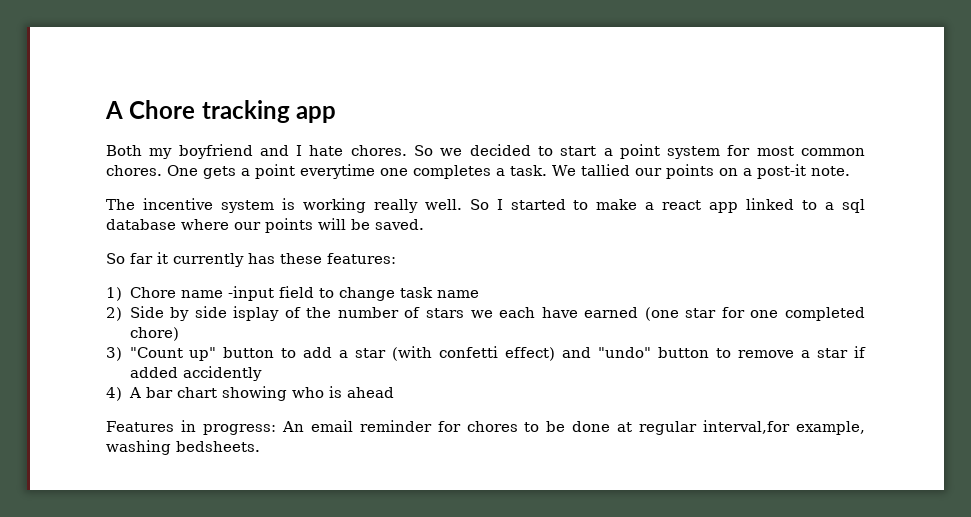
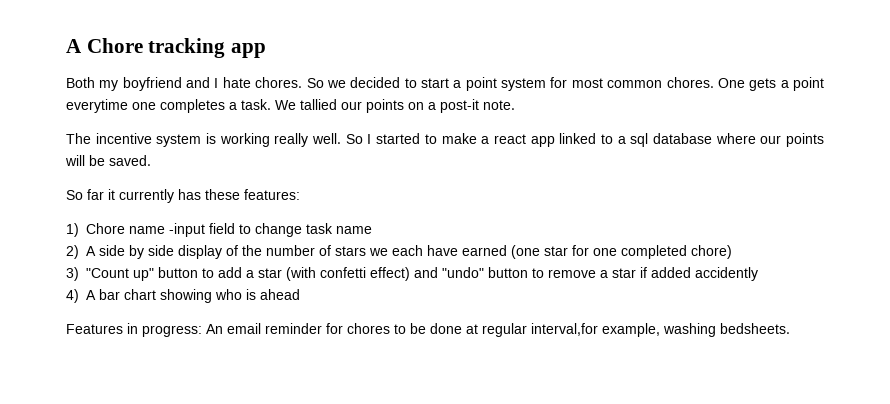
- 2) Side by side isplay of the number of stars we each have earned (one star for one completed chore)
+ 2) A side by side display of the number of stars we each have earned (one star for one completed chore)

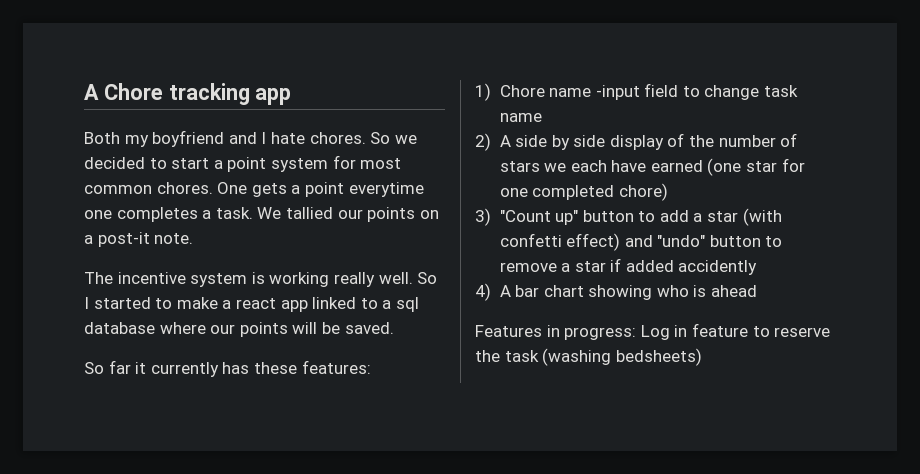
- Features in progress: An email reminder for chores to be done at regular interval,for example, washing bedsheets.
+ Features in progress: Log in feature to reserve the task (washing bedsheets)

